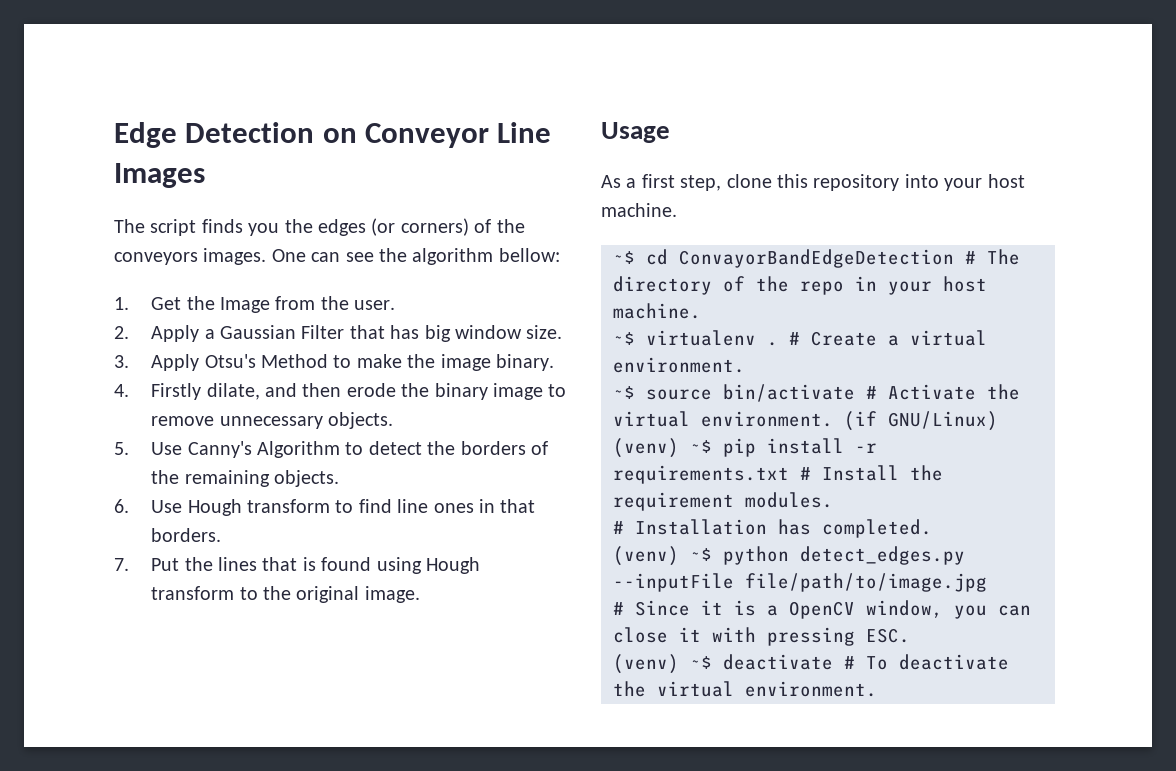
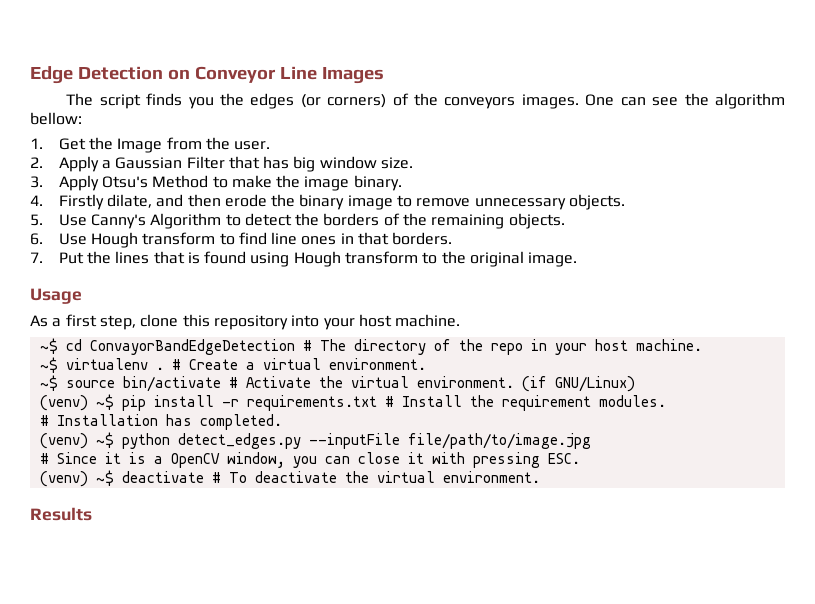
+ Results

